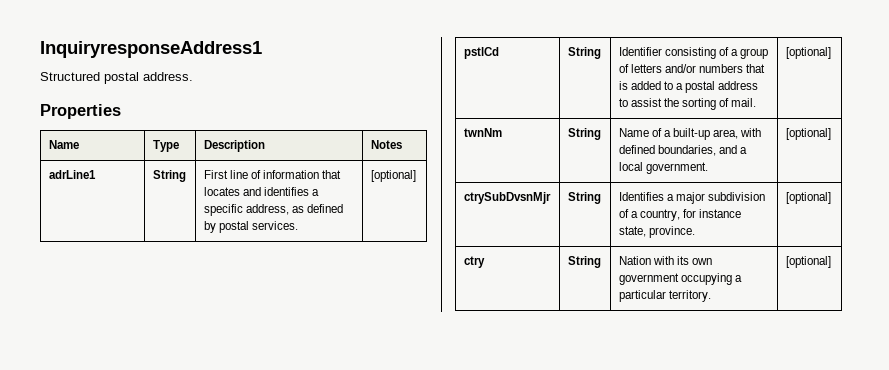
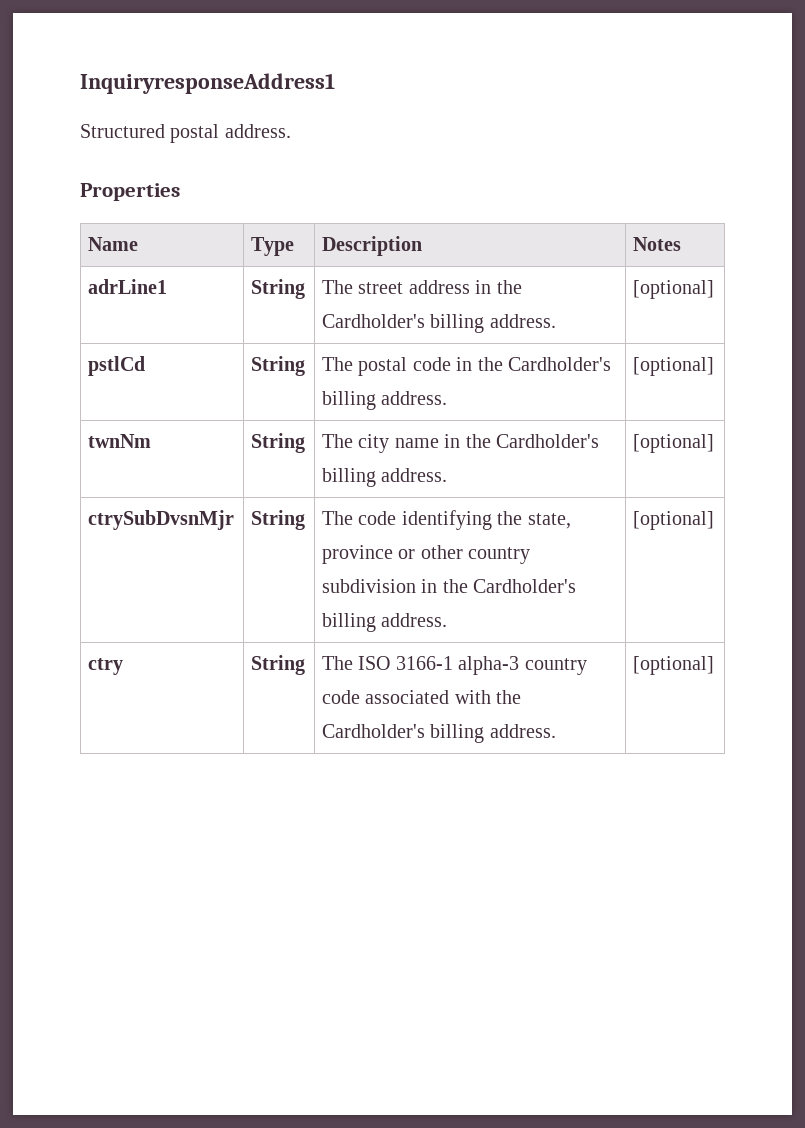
- adrLine1 | String | First line of information that locates and identifies a specific address, as defined by postal services. | [optional]
- pstlCd | String | Identifier consisting of a group of letters and/or numbers that is added to a postal address to assist the sorting of mail. | [optional]
- twnNm | String | Name of a built-up area, with defined boundaries, and a local government. | [optional]
- ctrySubDvsnMjr | String | Identifies a major subdivision of a country, for instance state, province. | [optional]
- ctry | String | Nation with its own government occupying a particular territory. | [optional]
+ adrLine1 | String | The street address in the Cardholder's billing address. | [optional]
+ pstlCd | String | The postal code in the Cardholder's billing address. | [optional]
+ twnNm | String | The city name in the Cardholder's billing address. | [optional]
+ ctrySubDvsnMjr | String | The code identifying the state, province or other country subdivision in the Cardholder's billing address. | [optional]
+ ctry | String | The ISO 3166-1 alpha-3 country code associated with the Cardholder's billing address. | [optional]

